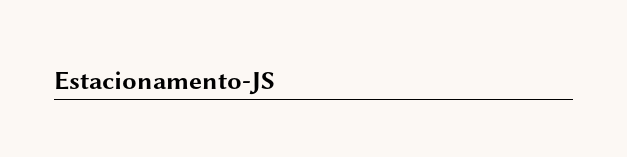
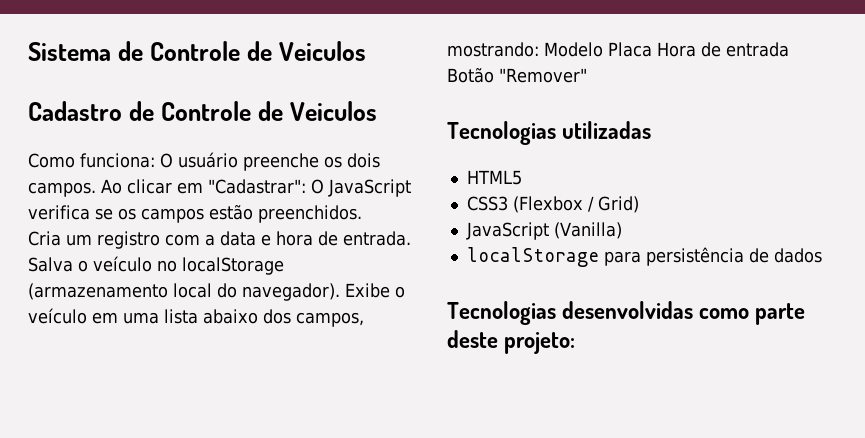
- Estacionamento-JS
+ Sistema de Controle de Veiculos
+ Cadastro de Controle de Veiculos
+ Como funciona: O usuário preenche os dois campos. Ao clicar em "Cadastrar": O JavaScript verifica se os campos estão preenchidos.
+ Cria um registro com a data e hora de entrada. Salva o veículo no localStorage (armazenamento local do navegador). Exibe o veículo em uma lista abaixo dos campos, mostrando: Modelo Placa Hora de entrada Botão "Remover"
+ Tecnologias utilizadas
+ HTML5
+ CSS3 (Flexbox / Grid)
+ JavaScript (Vanilla)
+ localStorage para persistência de dados
+ Tecnologias desenvolvidas como parte deste projeto:

